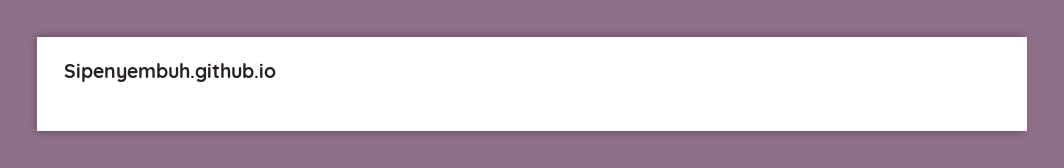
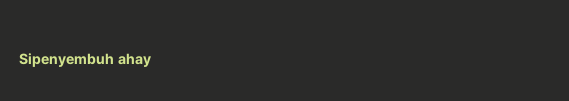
- Sipenyembuh.github.io
+ Sipenyembuh ahay

